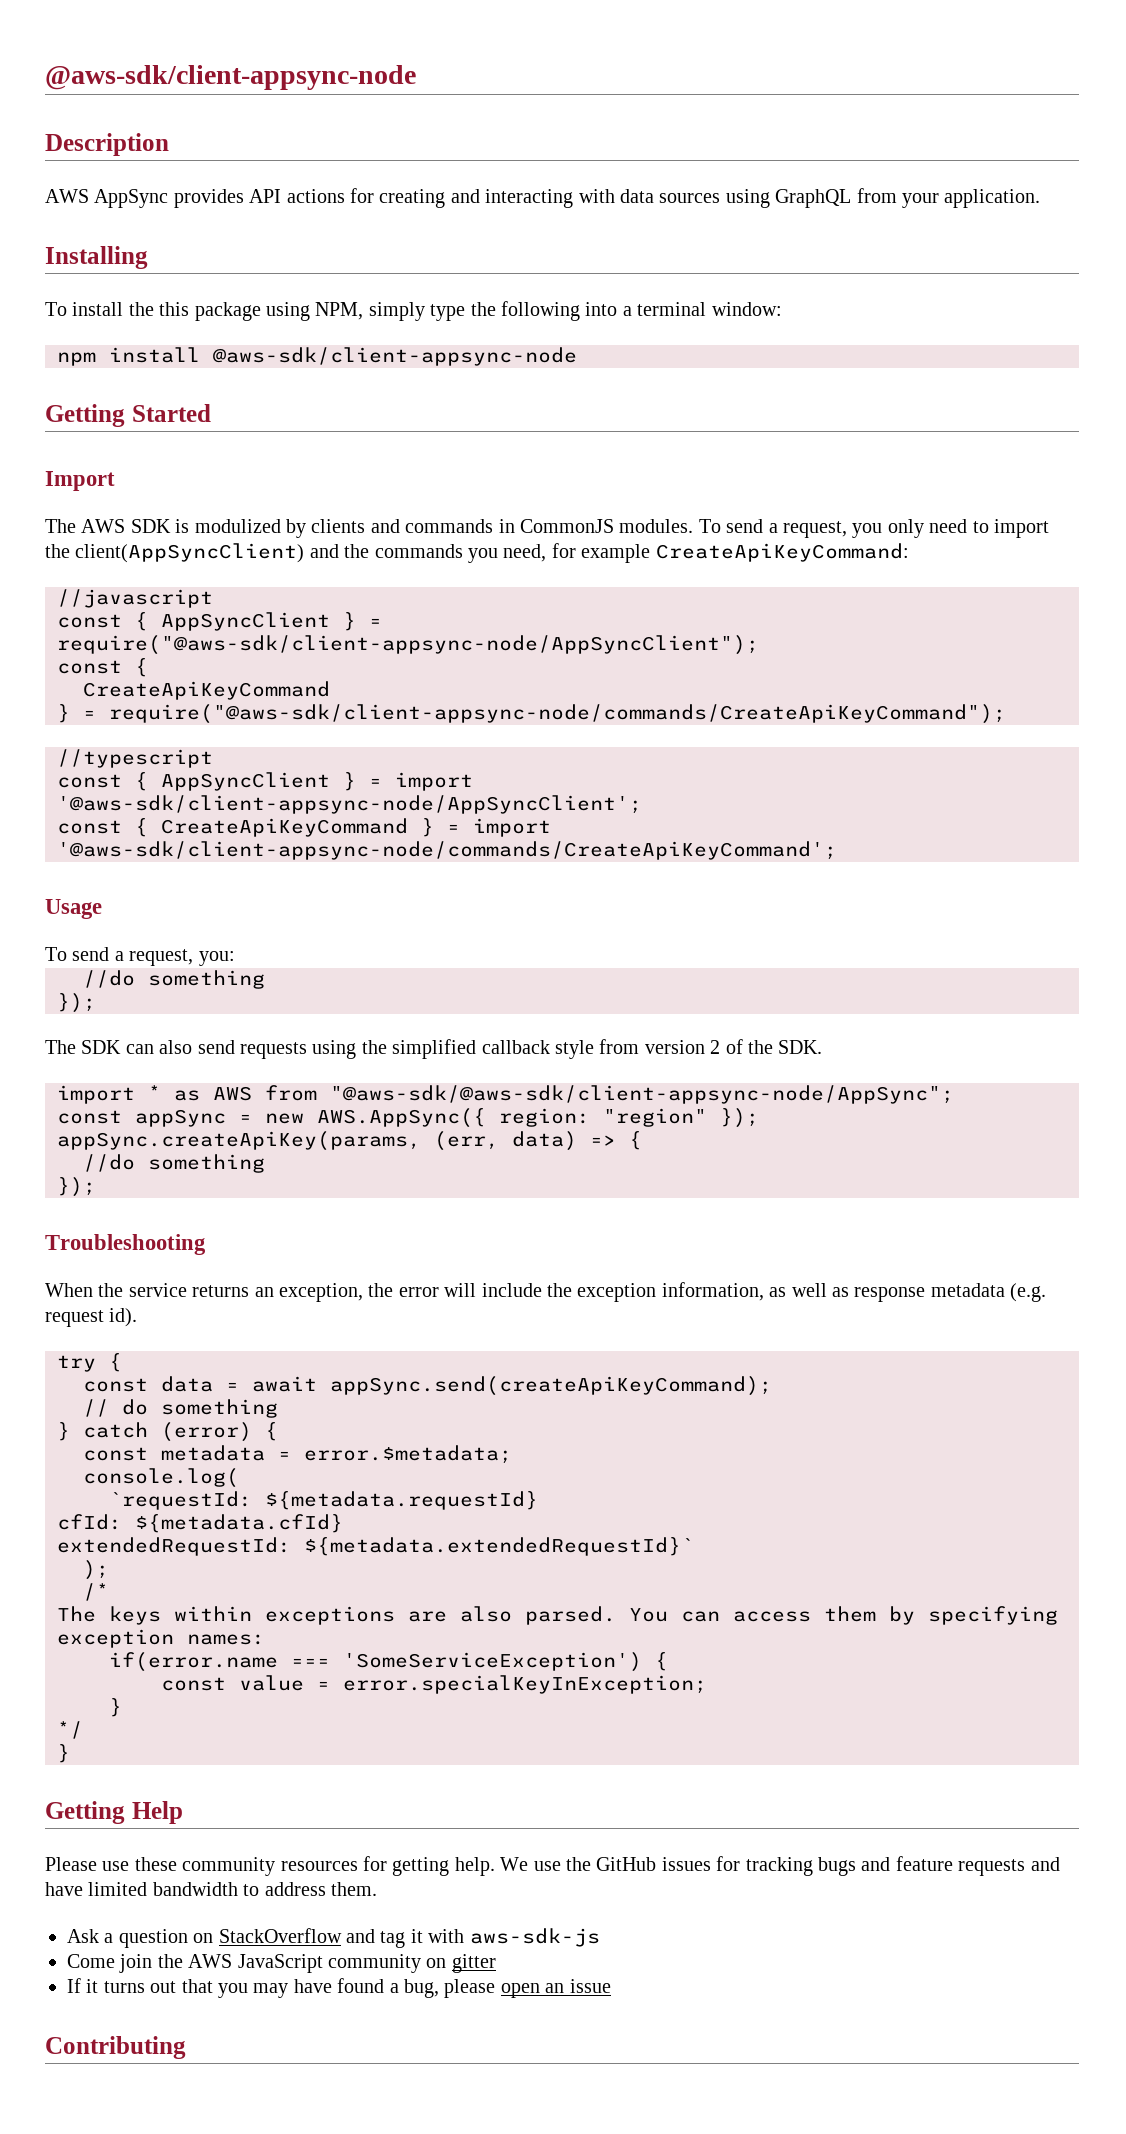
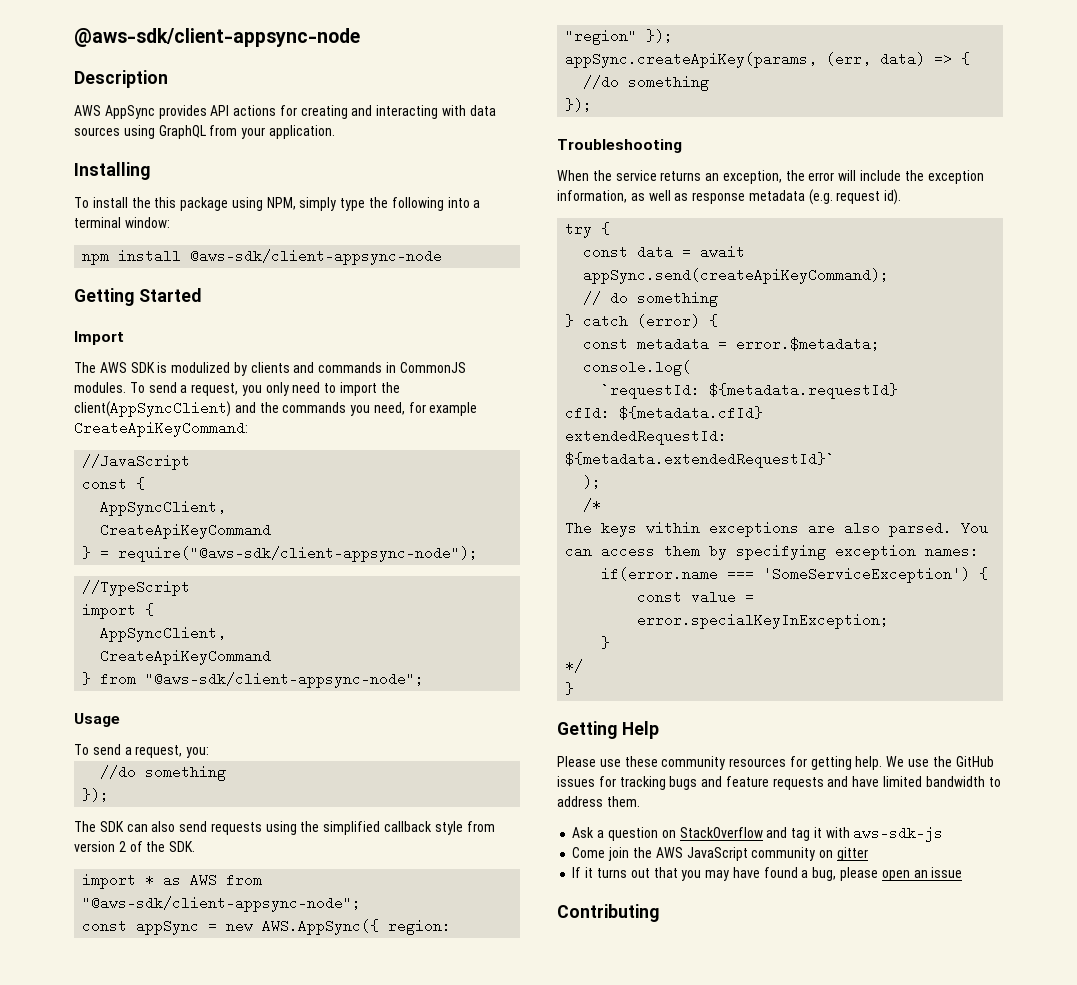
- //javascript
- const { AppSyncClient } = require("@aws-sdk/client-appsync-node/AppSyncClient");
+ //JavaScript
  const {
+ AppSyncClient,
  CreateApiKeyCommand
- } = require("@aws-sdk/client-appsync-node/commands/CreateApiKeyCommand");
- //typescript
- const { AppSyncClient } = import '@aws-sdk/client-appsync-node/AppSyncClient';
- const { CreateApiKeyCommand } = import '@aws-sdk/client-appsync-node/commands/CreateApiKeyCommand';
+ } = require("@aws-sdk/client-appsync-node");
+ //TypeScript
+ import {
+ AppSyncClient,
+ CreateApiKeyCommand
+ } from "@aws-sdk/client-appsync-node";
- import * as AWS from "@aws-sdk/@aws-sdk/client-appsync-node/AppSync";
+ import * as AWS from "@aws-sdk/client-appsync-node";

